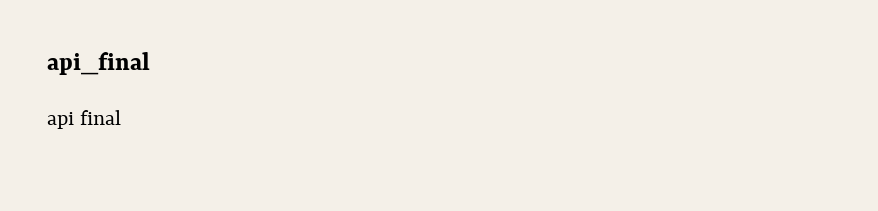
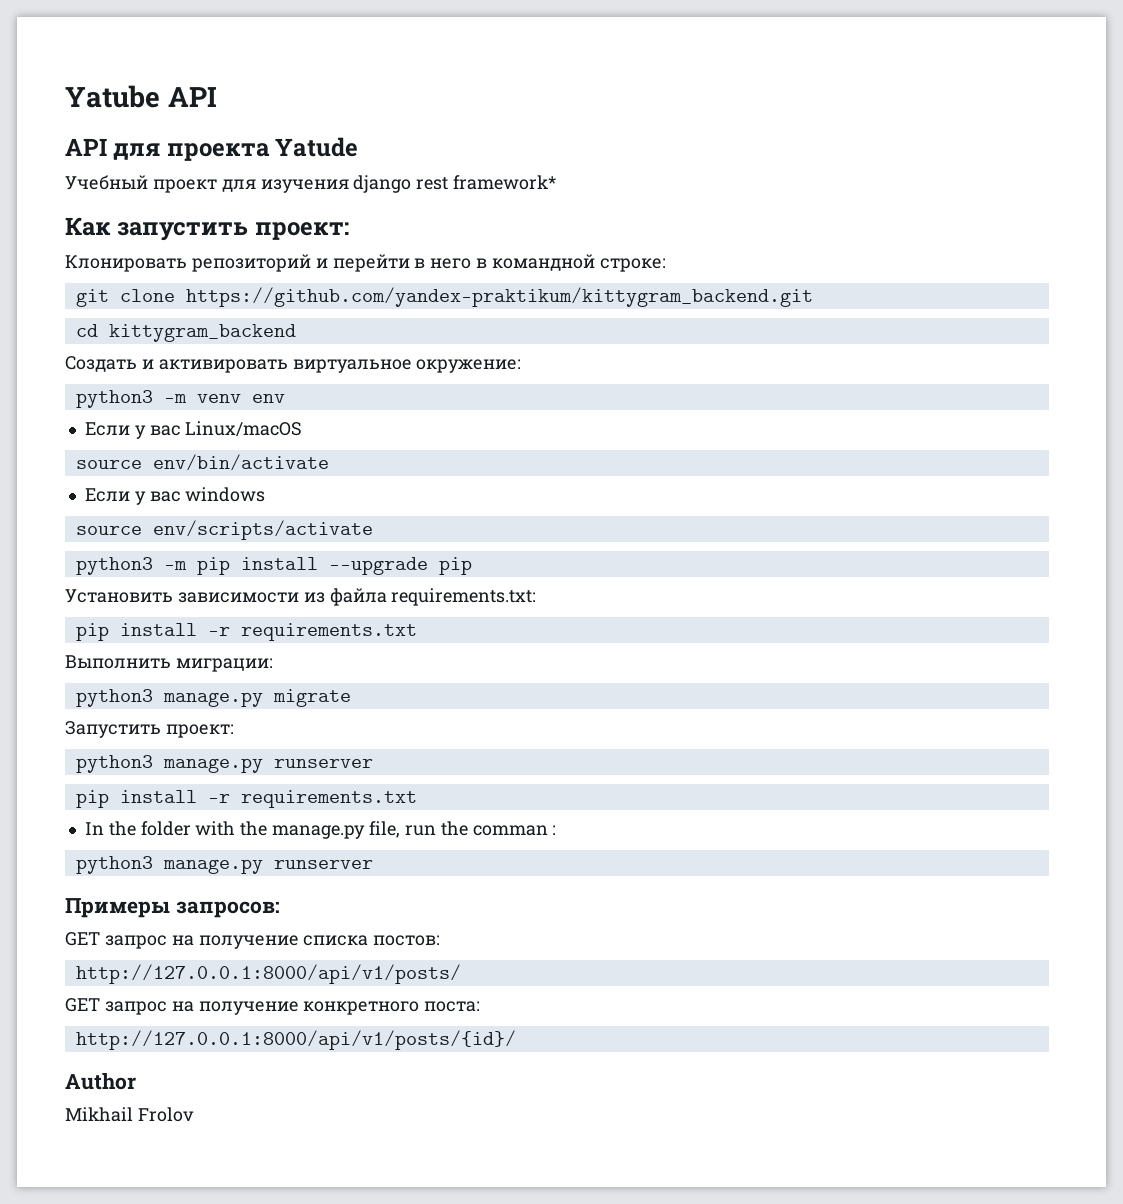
- api_final
- api final
+ Yatube API
+ API для проекта Yatude
+ Учебный проект для изучения django rest framework*
+ Как запустить проект:
+ Клонировать репозиторий и перейти в него в командной строке:
+ git clone https://github.com/yandex-praktikum/kittygram_backend.git
+ cd kittygram_backend
+ Cоздать и активировать виртуальное окружение:
+ python3 -m venv env
+ Если у вас Linux/macOS
+ source env/bin/activate
+ Если у вас windows
+ source env/scripts/activate
+ python3 -m pip install --upgrade pip
+ Установить зависимости из файла requirements.txt:
+ pip install -r requirements.txt
+ Выполнить миграции:
+ python3 manage.py migrate
+ Запустить проект:
+ python3 manage.py runserver
+ pip install -r requirements.txt
+ In the folder with the manage.py file, run the comman :
+ python3 manage.py runserver
+ Примеры запросов:
+ GET запрос на получение списка постов:
+ http://127.0.0.1:8000/api/v1/posts/
+ GET запрос на получение конкретного поста:
+ http://127.0.0.1:8000/api/v1/posts/{id}/
+ Author
+ Mikhail Frolov

